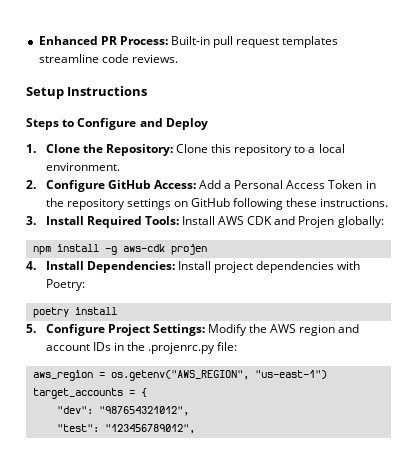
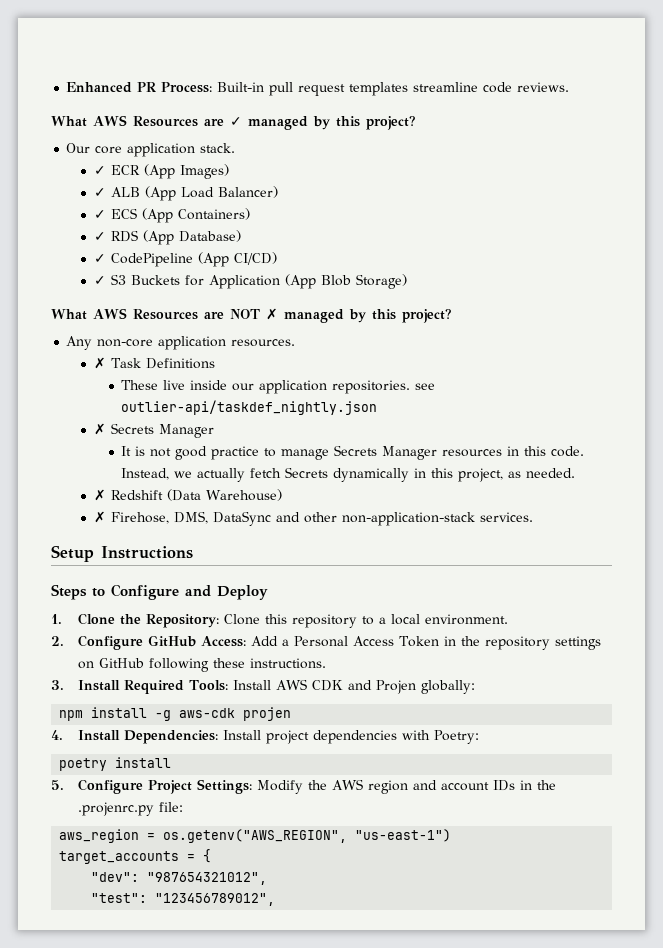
+ What AWS Resources are ✓ managed by this project?
+ Our core application stack.
+ ✓ ECR (App Images)
+ ✓ ALB (App Load Balancer)
+ ✓ ECS (App Containers)
+ ✓ RDS (App Database)
+ ✓ CodePipeline (App CI/CD)
+ ✓ S3 Buckets for Application (App Blob Storage)
+ What AWS Resources are NOT ✗ managed by this project?
+ Any non-core application resources.
+ ✗ Task Definitions
+ These live inside our application repositories. see outlier-api/taskdef_nightly.json
+ ✗ Secrets Manager
+ It is not good practice to manage Secrets Manager resources in this code. Instead, we actually fetch Secrets dynamically in this project, as needed.
+ ✗ Redshift (Data Warehouse)
+ ✗ Firehose, DMS, DataSync and other non-application-stack services.

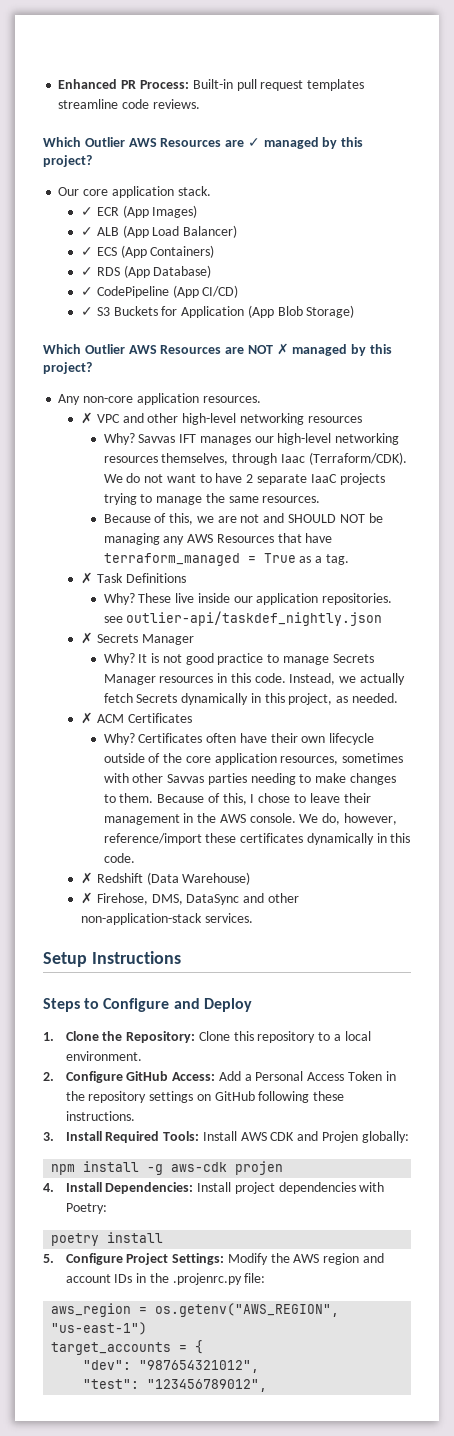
- What AWS Resources are ✓ managed by this project?
+ Which Outlier AWS Resources are ✓ managed by this project?
- What AWS Resources are NOT ✗ managed by this project?
+ Which Outlier AWS Resources are NOT ✗ managed by this project?
+ ✗ VPC and other high-level networking resources
+ Why? Savvas IFT manages our high-level networking resources themselves, through Iaac (Terraform/CDK). We do not want to have 2 separate IaaC projects trying to manage the same resources.
+ Because of this, we are not and SHOULD NOT be managing any AWS Resources that have terraform_managed = True as a tag.
  ✗ Task Definitions
- These live inside our application repositories. see outlier-api/taskdef_nightly.json
+ Why? These live inside our application repositories. see outlier-api/taskdef_nightly.json
  ✗ Secrets Manager
- It is not good practice to manage Secrets Manager resources in this code.
+ Why? It is not good practice to manage Secrets Manager resources in this code.
+ ✗ ACM Certificates
+ Why? Certificates often have their own lifecycle outside of the core application resources, sometimes with other Savvas parties needing to make changes to them. Because of this, I chose to leave their management in the AWS console. We do, however, reference/import these certificates dynamically in this code.

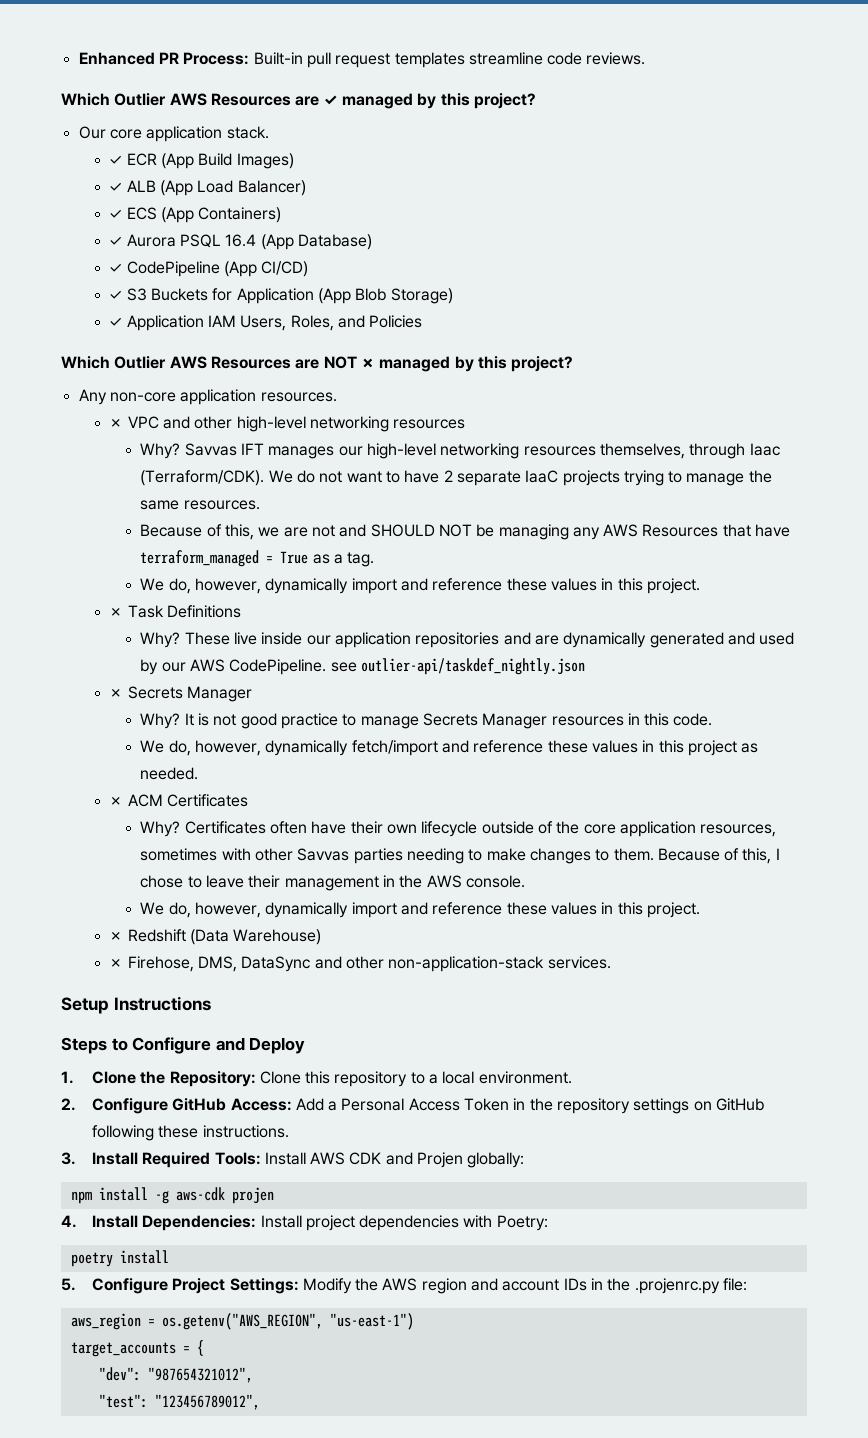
- ✓ ECR (App Images)
+ ✓ ECR (App Build Images)
- ✓ RDS (App Database)
+ ✓ Aurora PSQL 16.4 (App Database)
+ ✓ Application IAM Users, Roles, and Policies
  Because of this, we are not and SHOULD NOT be managing any AWS Resources that have terraform_managed = True as a tag.
+ We do, however, dynamically import and reference these values in this project.
- These live inside our application repositories. see outlier-api/taskdef_nightly.json
+ These live inside our application repositories and are dynamically generated and used by our AWS CodePipeline. see outlier-api/taskdef_nightly.json
- It is not good practice to manage Secrets Manager resources in this code. Instead, we actually fetch Secrets dynamically in this project, as needed.
+ It is not good practice to manage Secrets Manager resources in this code.
+ We do, however, dynamically fetch/import and reference these values in this project as needed.
- Because of this, I chose to leave their management in the AWS console. We do, however, reference/import these certificates dynamically in this code.
+ Because of this, I chose to leave their management in the AWS console.
+ We do, however, dynamically import and reference these values in this project.

